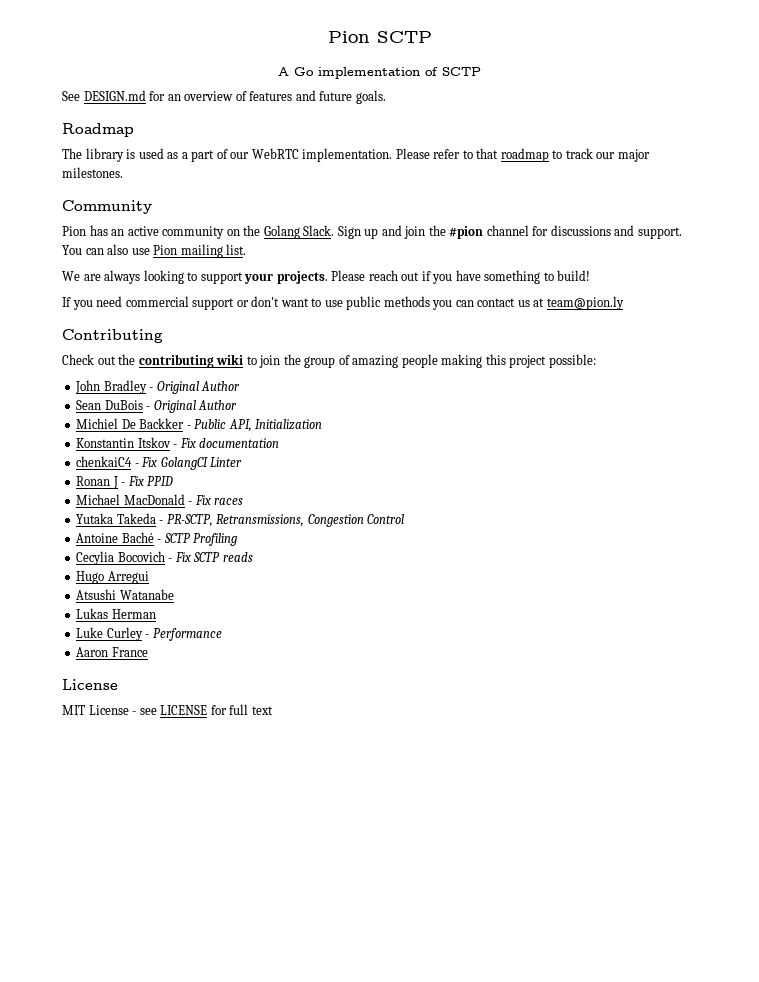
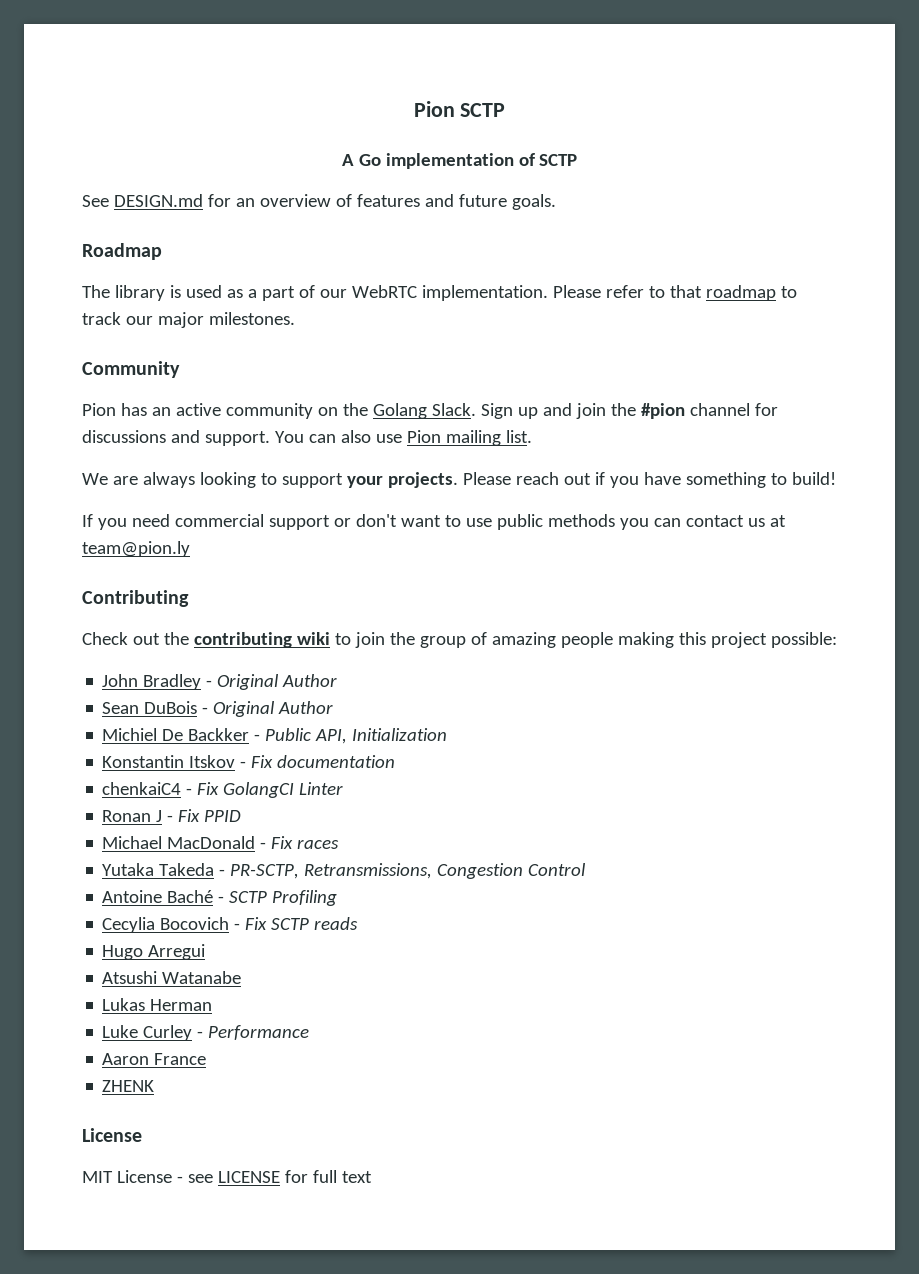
+ ZHENK

